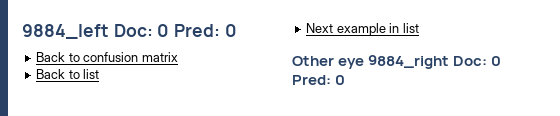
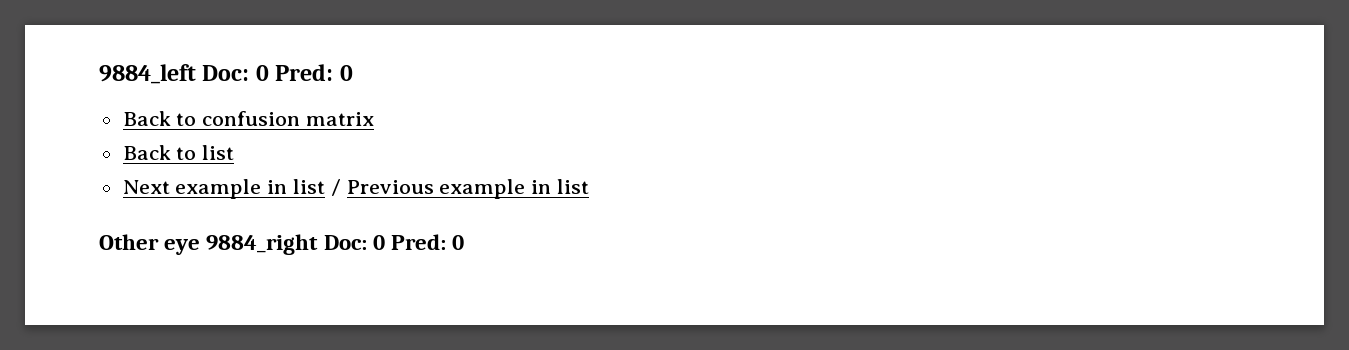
- Next example in list
+ Next example in list / Previous example in list

